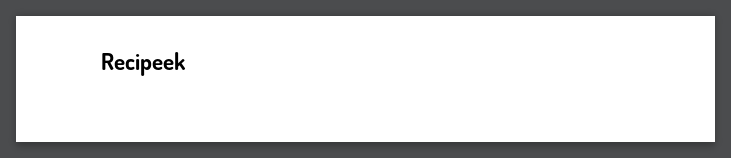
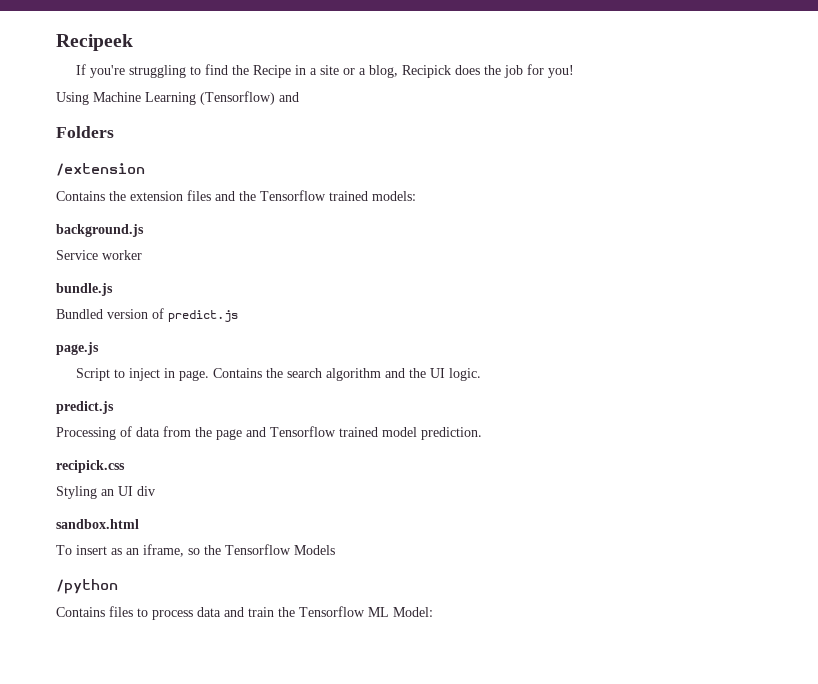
+ If you're struggling to find the Recipe in a site or a blog, Recipick does the job for you!
+ Using Machine Learning (Tensorflow) and
+ Folders
+ /extension
+ Contains the extension files and the Tensorflow trained models:
+ background.js
+ Service worker
+ bundle.js
+ Bundled version of predict.js
+ page.js
+ Script to inject in page. Contains the search algorithm and the UI logic.
+ predict.js
+ Processing of data from the page and Tensorflow trained model prediction.
+ recipick.css
+ Styling an UI div
+ sandbox.html
+ To insert as an iframe, so the Tensorflow Models
+ /python
+ Contains files to process data and train the Tensorflow ML Model:

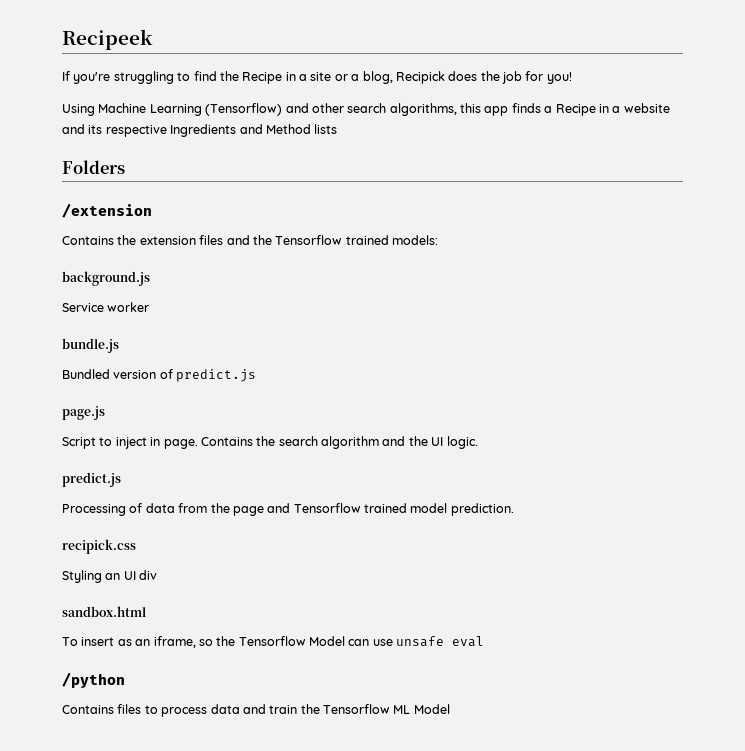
- Using Machine Learning (Tensorflow) and
+ Using Machine Learning (Tensorflow) and other search algorithms, this app finds a Recipe in a website and its respective Ingredients and Method lists
- To insert as an iframe, so the Tensorflow Models
+ To insert as an iframe, so the Tensorflow Model can use unsafe eval
- Contains files to process data and train the Tensorflow ML Model:
+ Contains files to process data and train the Tensorflow ML Model

